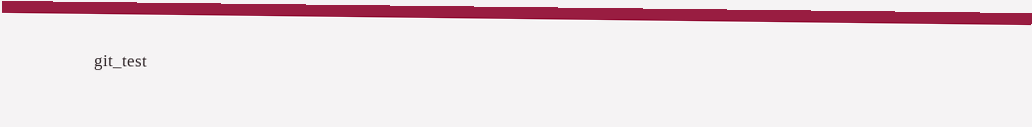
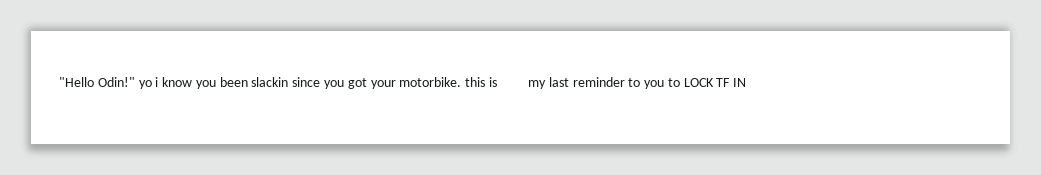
- git_test
+ "Hello Odin!" yo i know you been slackin since you got your motorbike. this is my last reminder to you to LOCK TF IN

